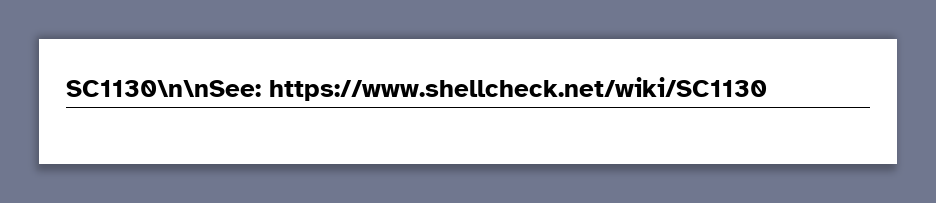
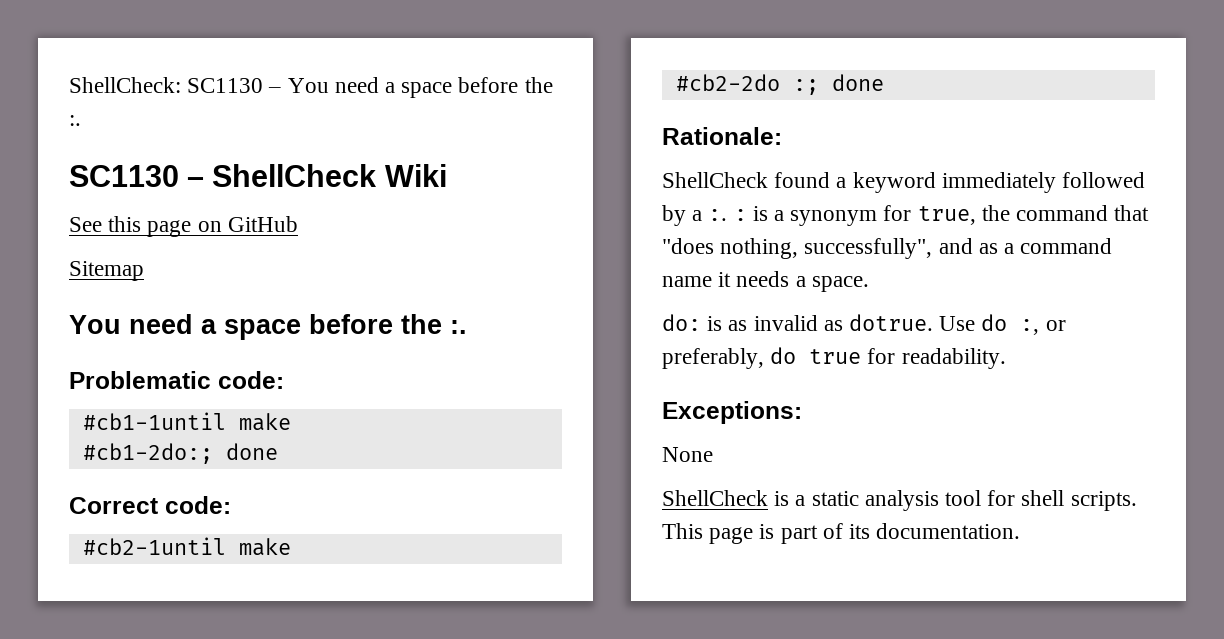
- SC1130\n\nSee: https://www.shellcheck.net/wiki/SC1130
+ ShellCheck: SC1130 – You need a space before the :.
+ SC1130 – ShellCheck Wiki
+ See this page on GitHub
+ Sitemap
+ You need a space before the :.
+ Problematic code:
+ #cb1-1until make
+ #cb1-2do:; done
+ Correct code:
+ #cb2-1until make
+ #cb2-2do :; done
+ Rationale:
+ ShellCheck found a keyword immediately followed by a :. : is a synonym for true, the command that "does nothing, successfully", and as a command name it needs a space.
+ do: is as invalid as dotrue. Use do :, or preferably, do true for readability.
+ Exceptions:
+ None
+ ShellCheck is a static analysis tool for shell scripts. This page is part of its documentation.

